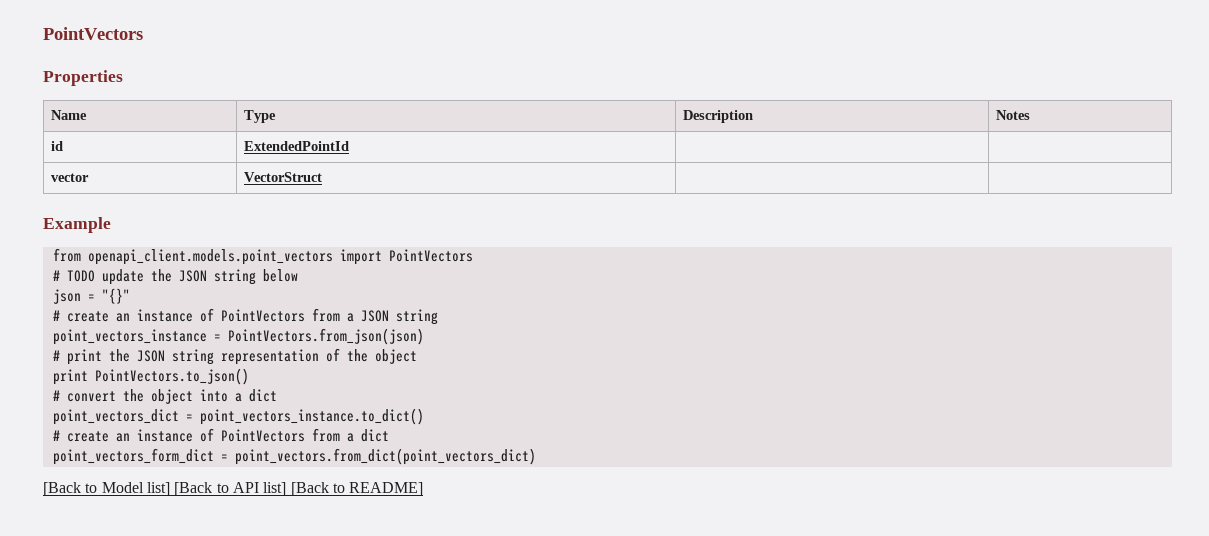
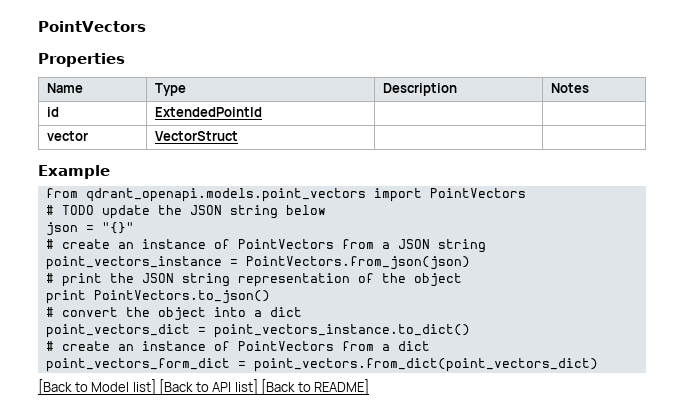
- from openapi_client.models.point_vectors import PointVectors
+ from qdrant_openapi.models.point_vectors import PointVectors

